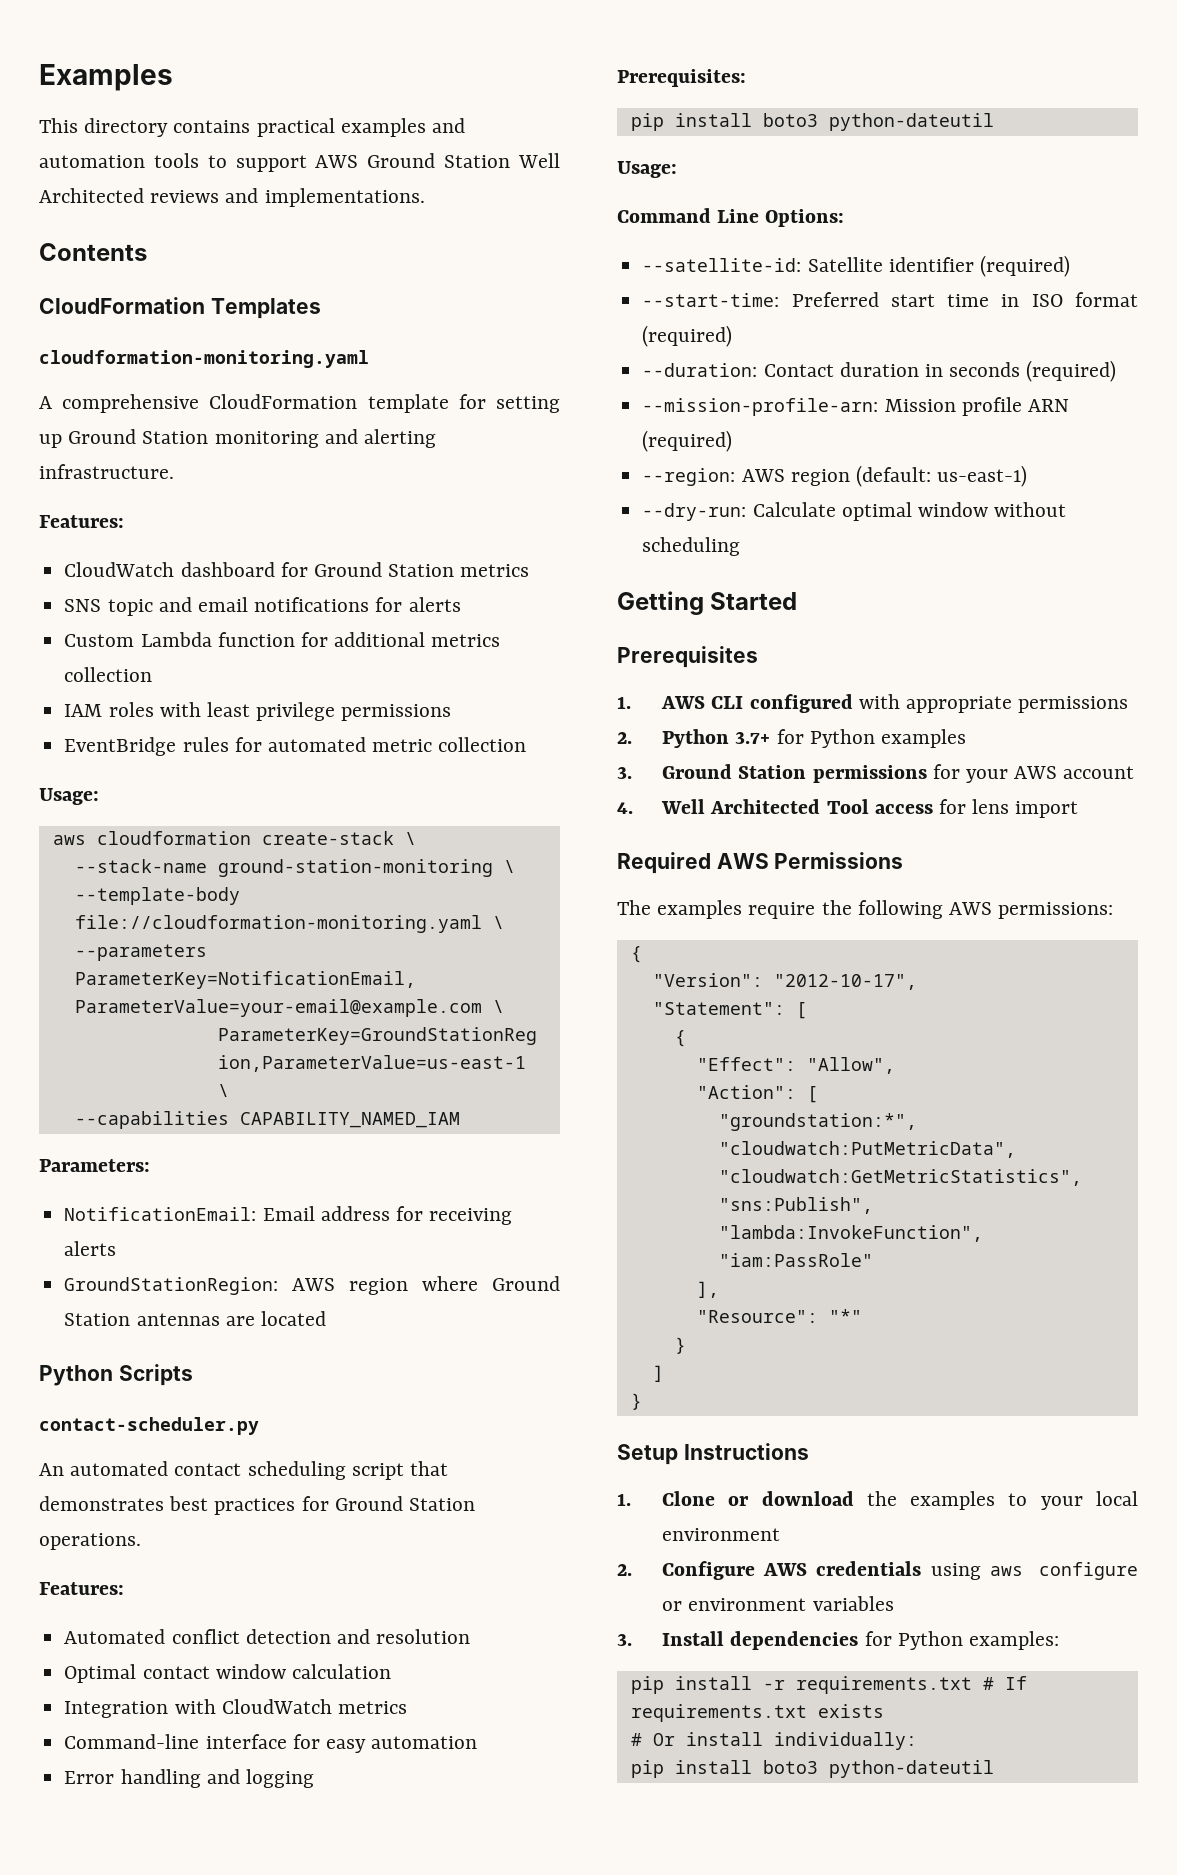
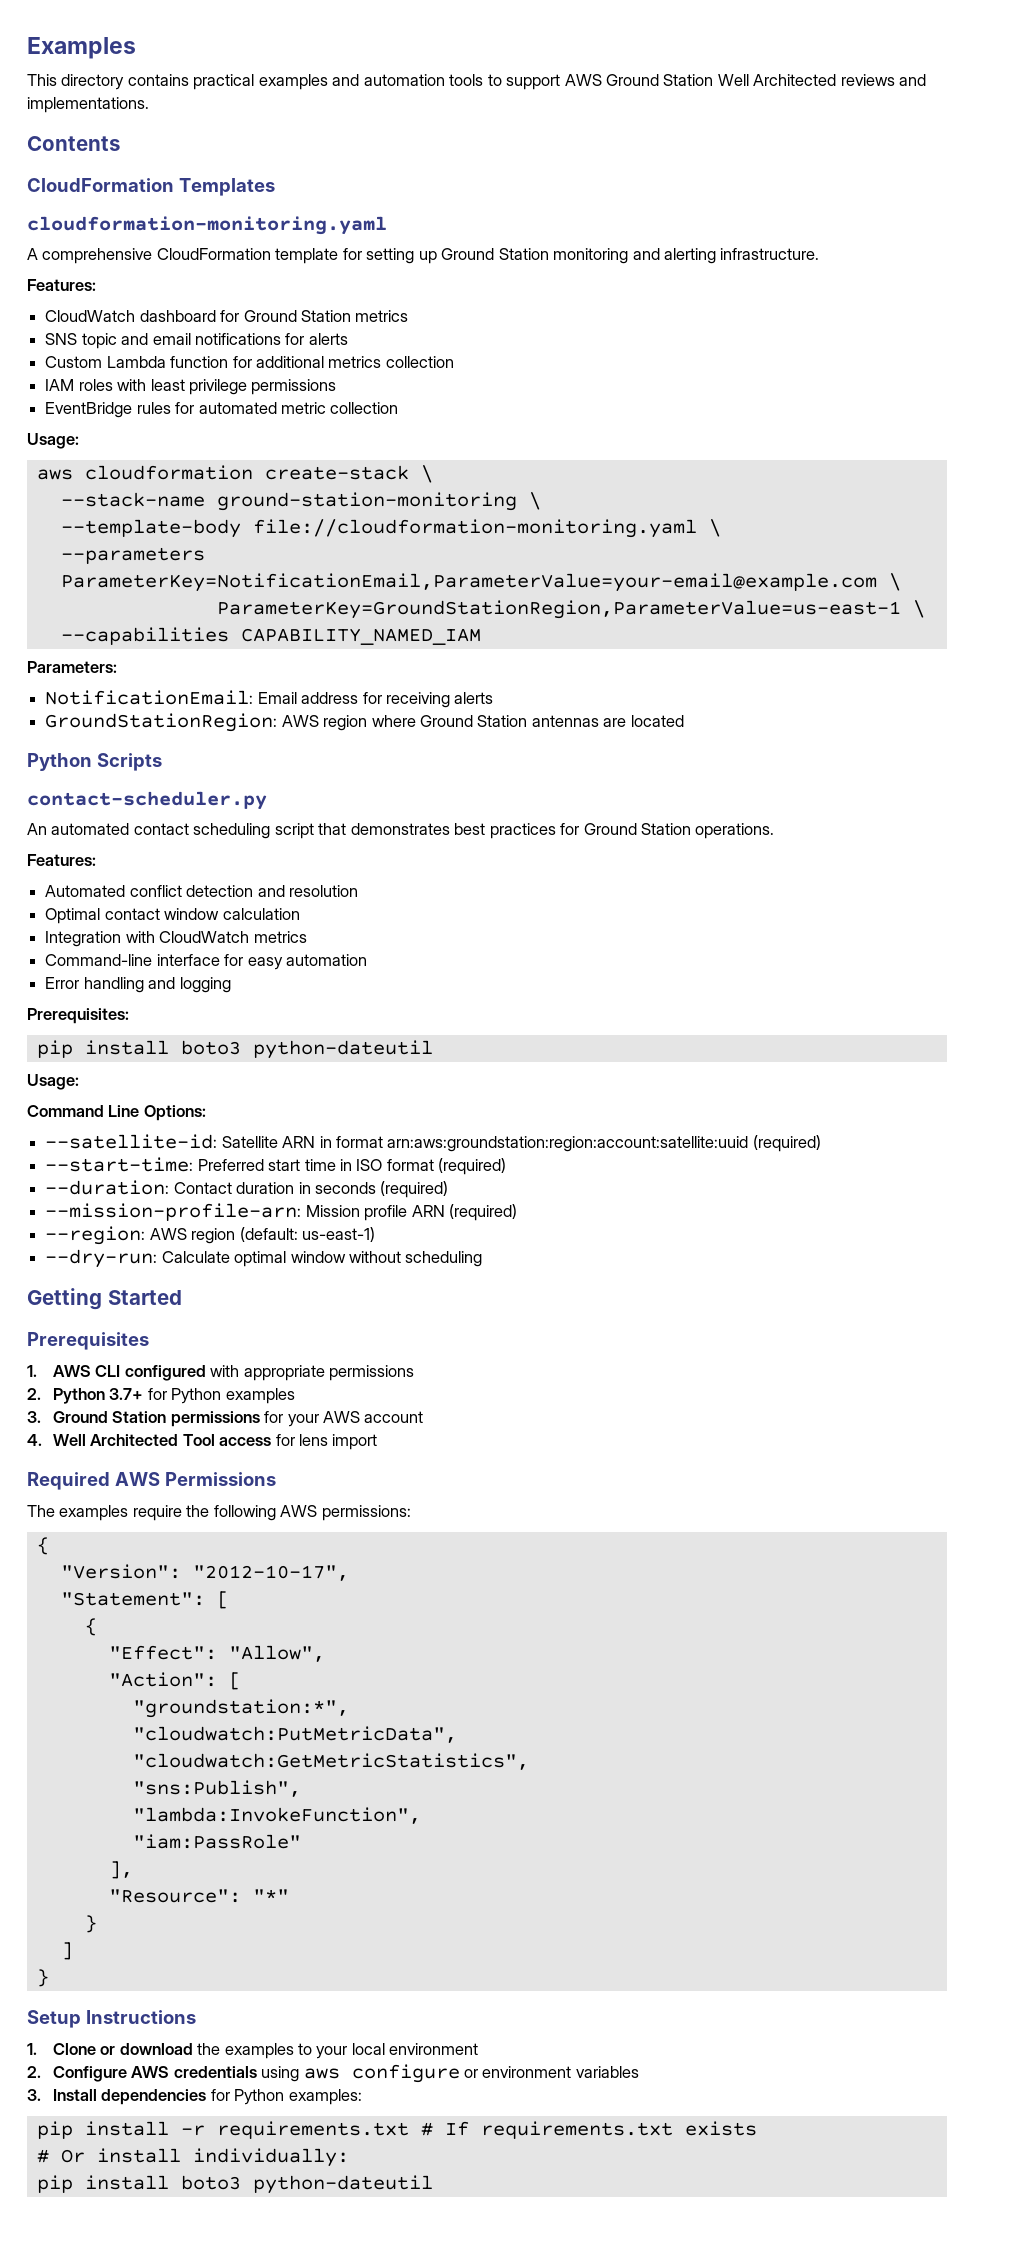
- --satellite-id: Satellite identifier (required)
+ --satellite-id: Satellite ARN in format arn:aws:groundstation:region:account:satellite:uuid (required)

